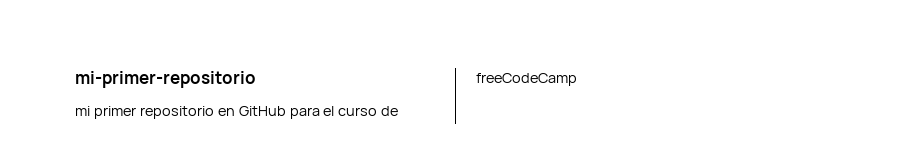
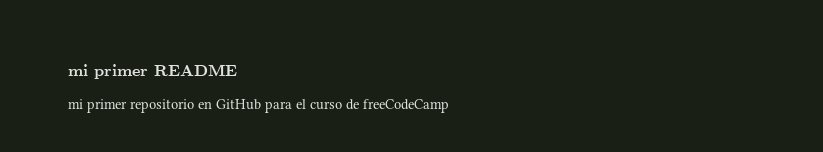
- mi-primer-repositorio
+ mi primer README

